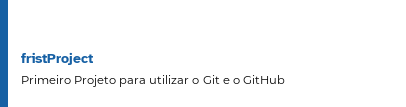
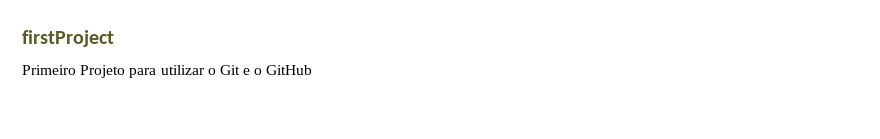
- fristProject
+ firstProject

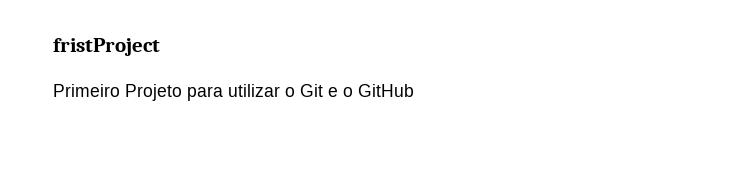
- firstProject
+ fristProject

